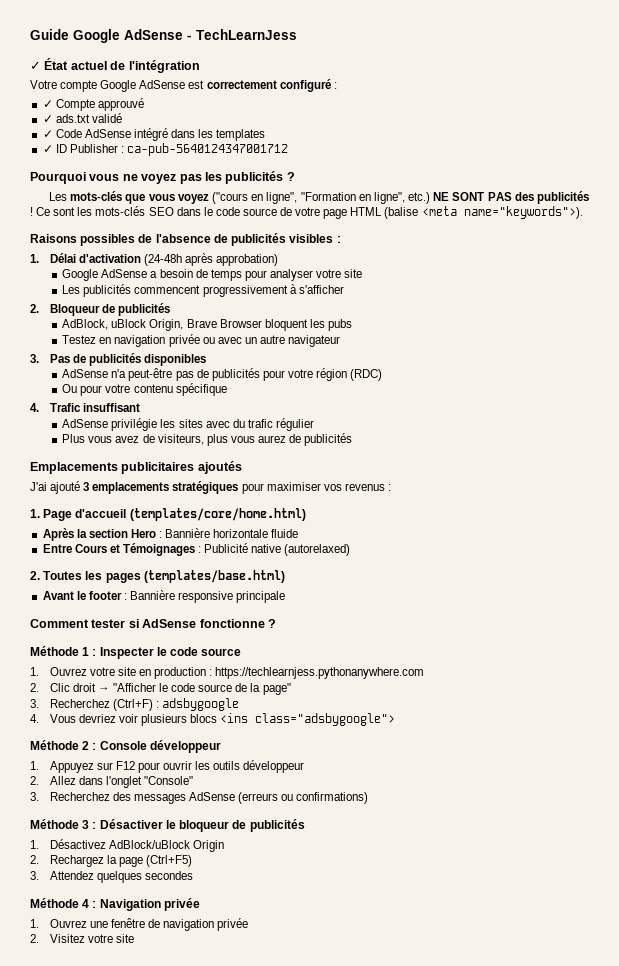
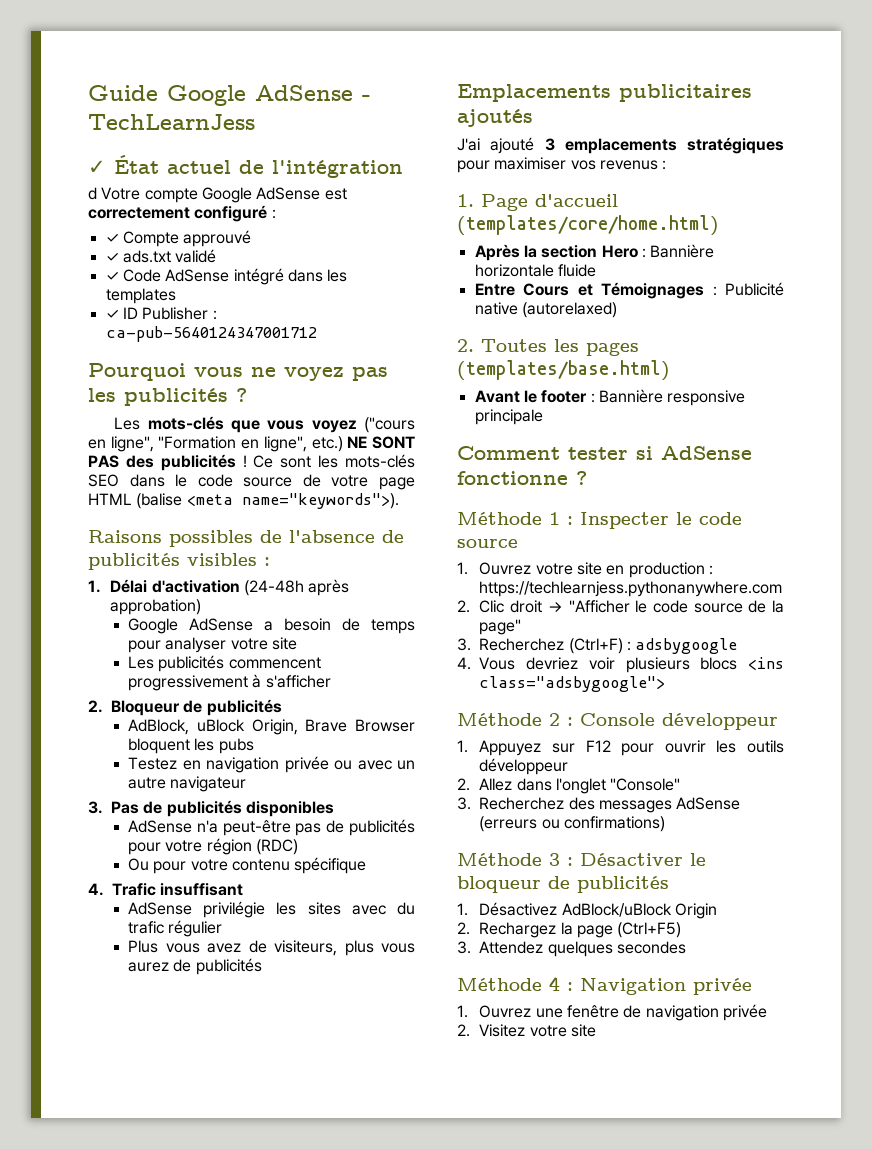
- Votre compte Google AdSense est correctement configuré :
+ d Votre compte Google AdSense est correctement configuré :

